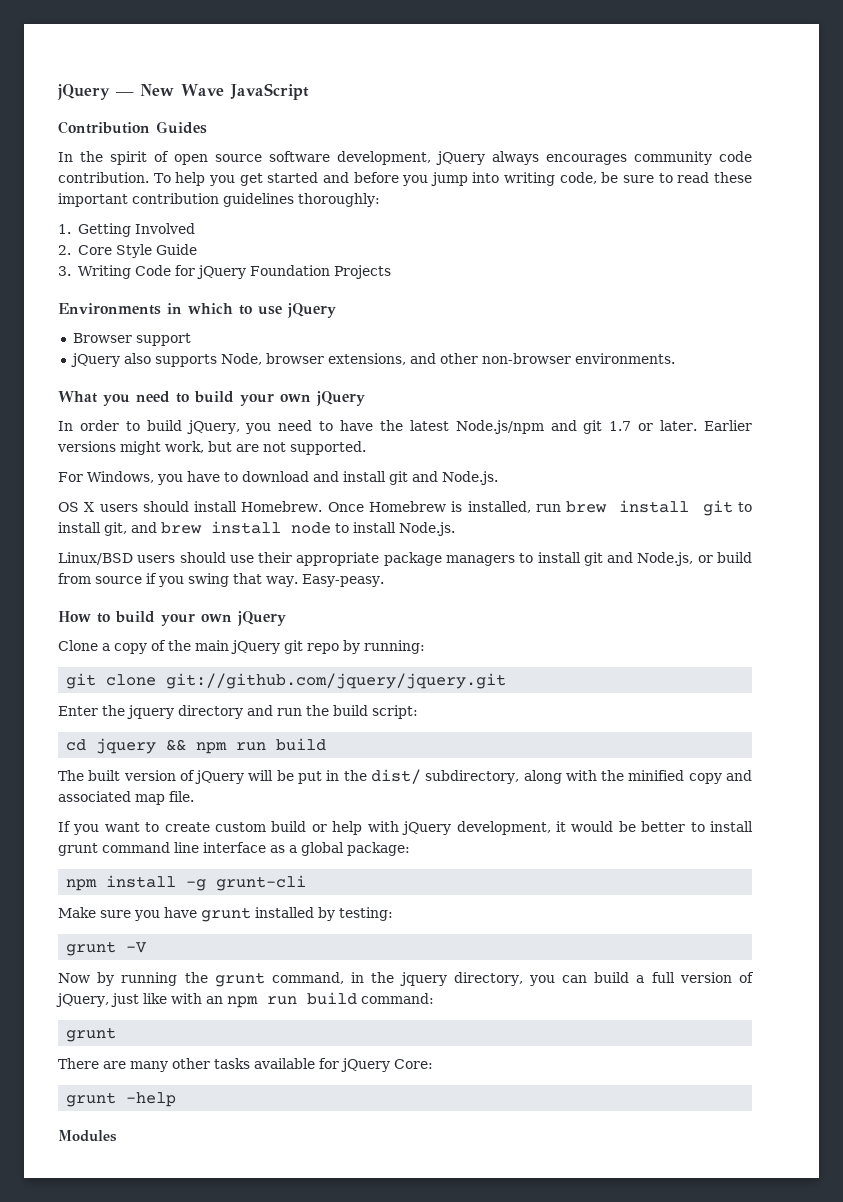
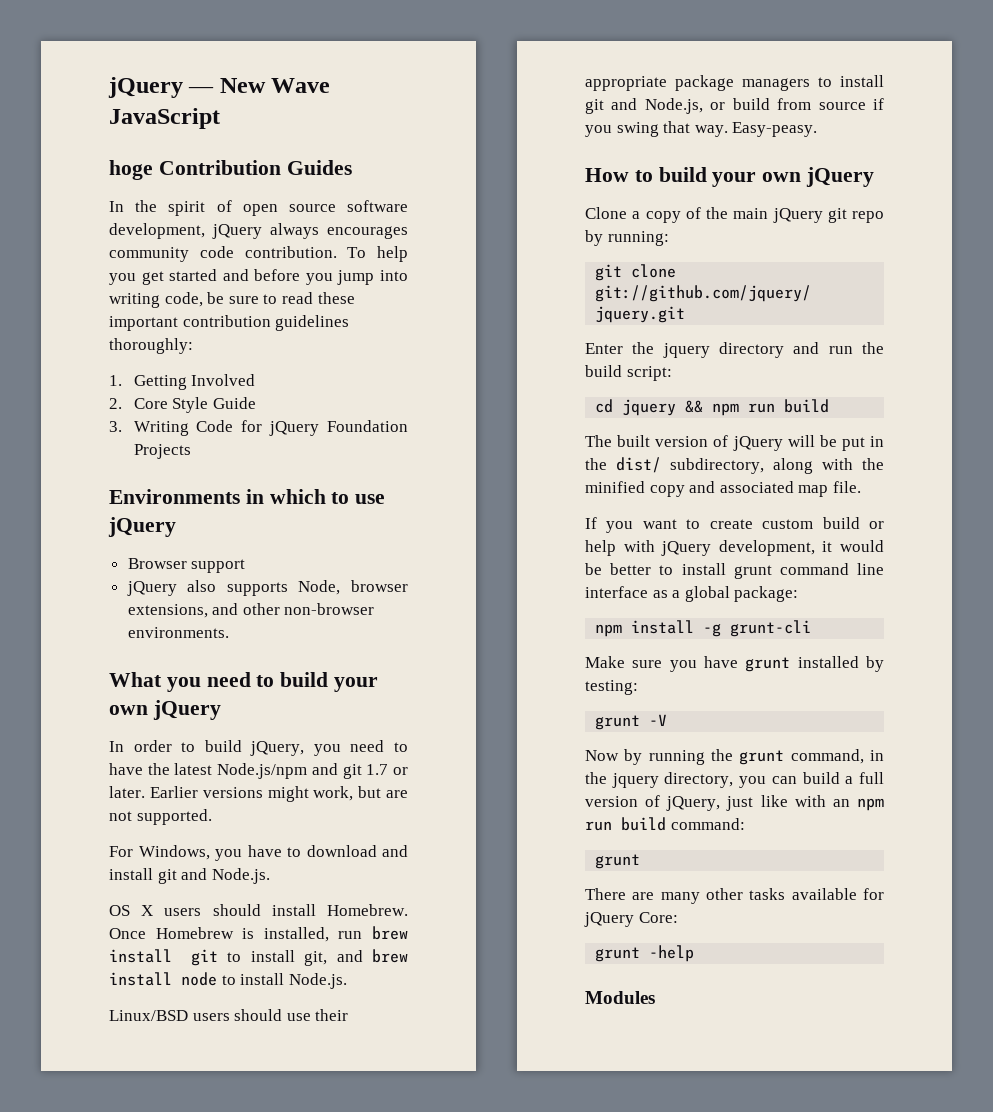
- Contribution Guides
+ hoge Contribution Guides

